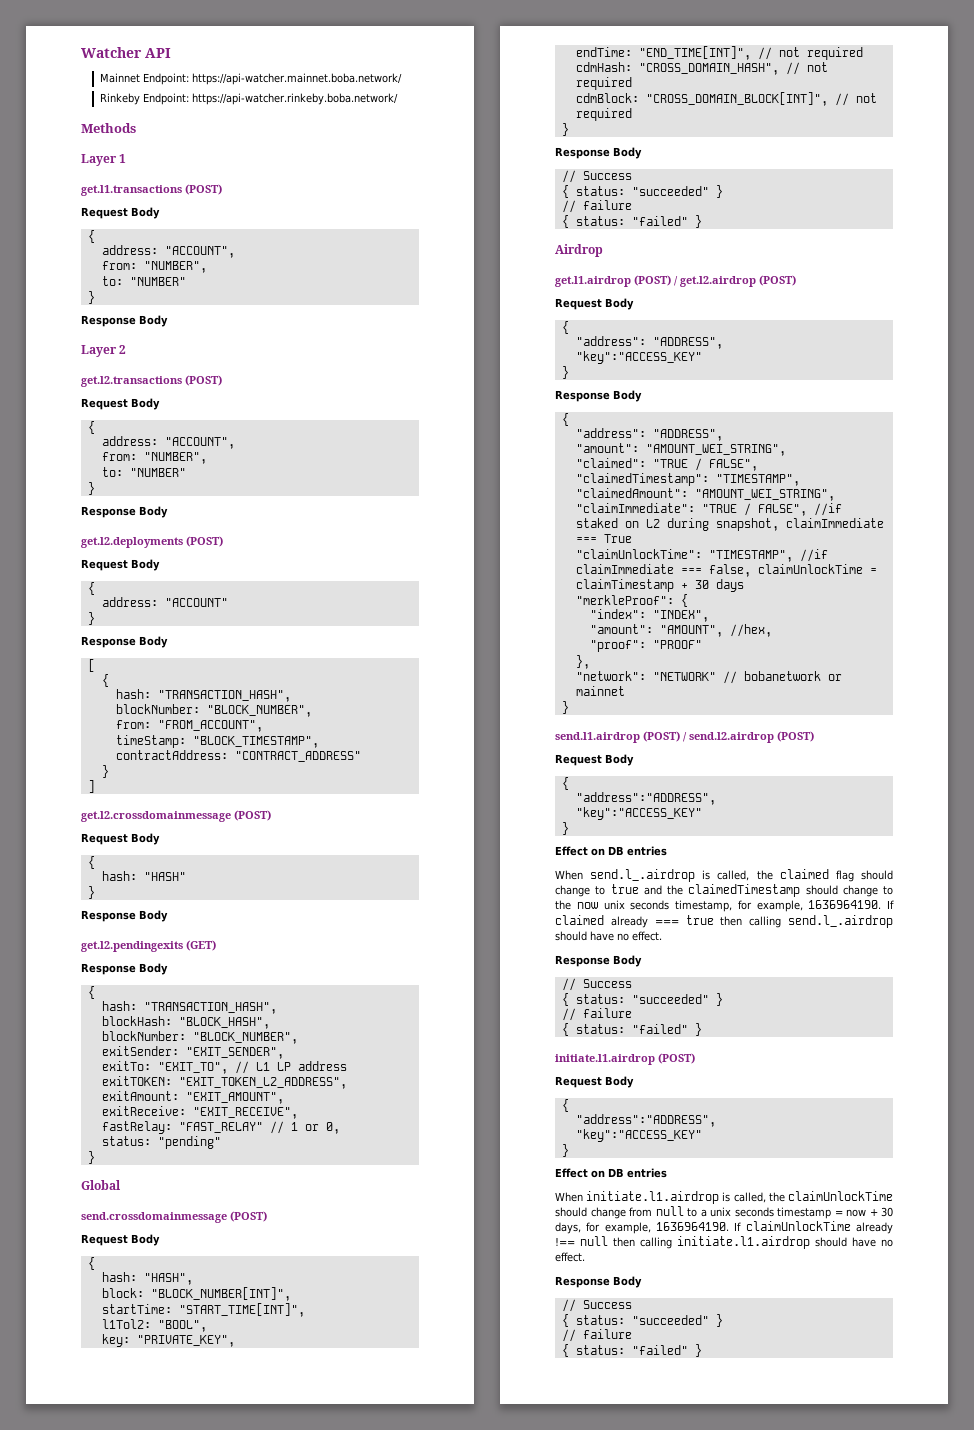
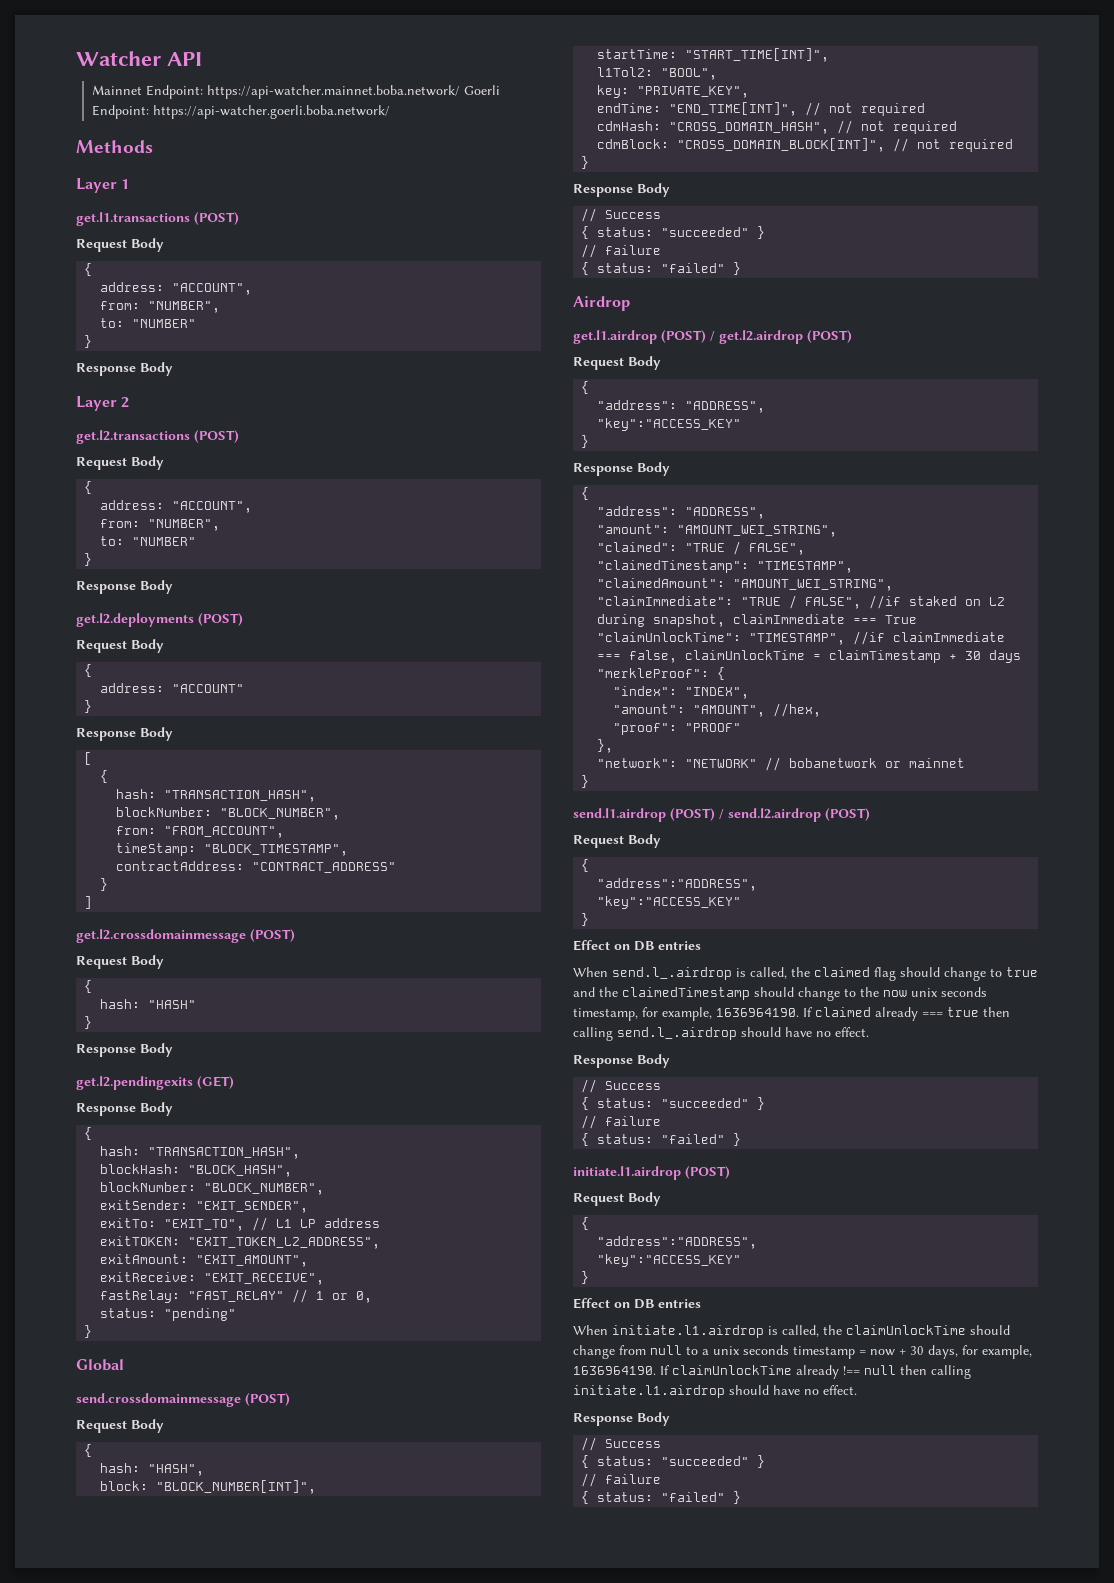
- Mainnet Endpoint: https://api-watcher.mainnet.boba.network/
- Rinkeby Endpoint: https://api-watcher.rinkeby.boba.network/
+ Mainnet Endpoint: https://api-watcher.mainnet.boba.network/ Goerli Endpoint: https://api-watcher.goerli.boba.network/

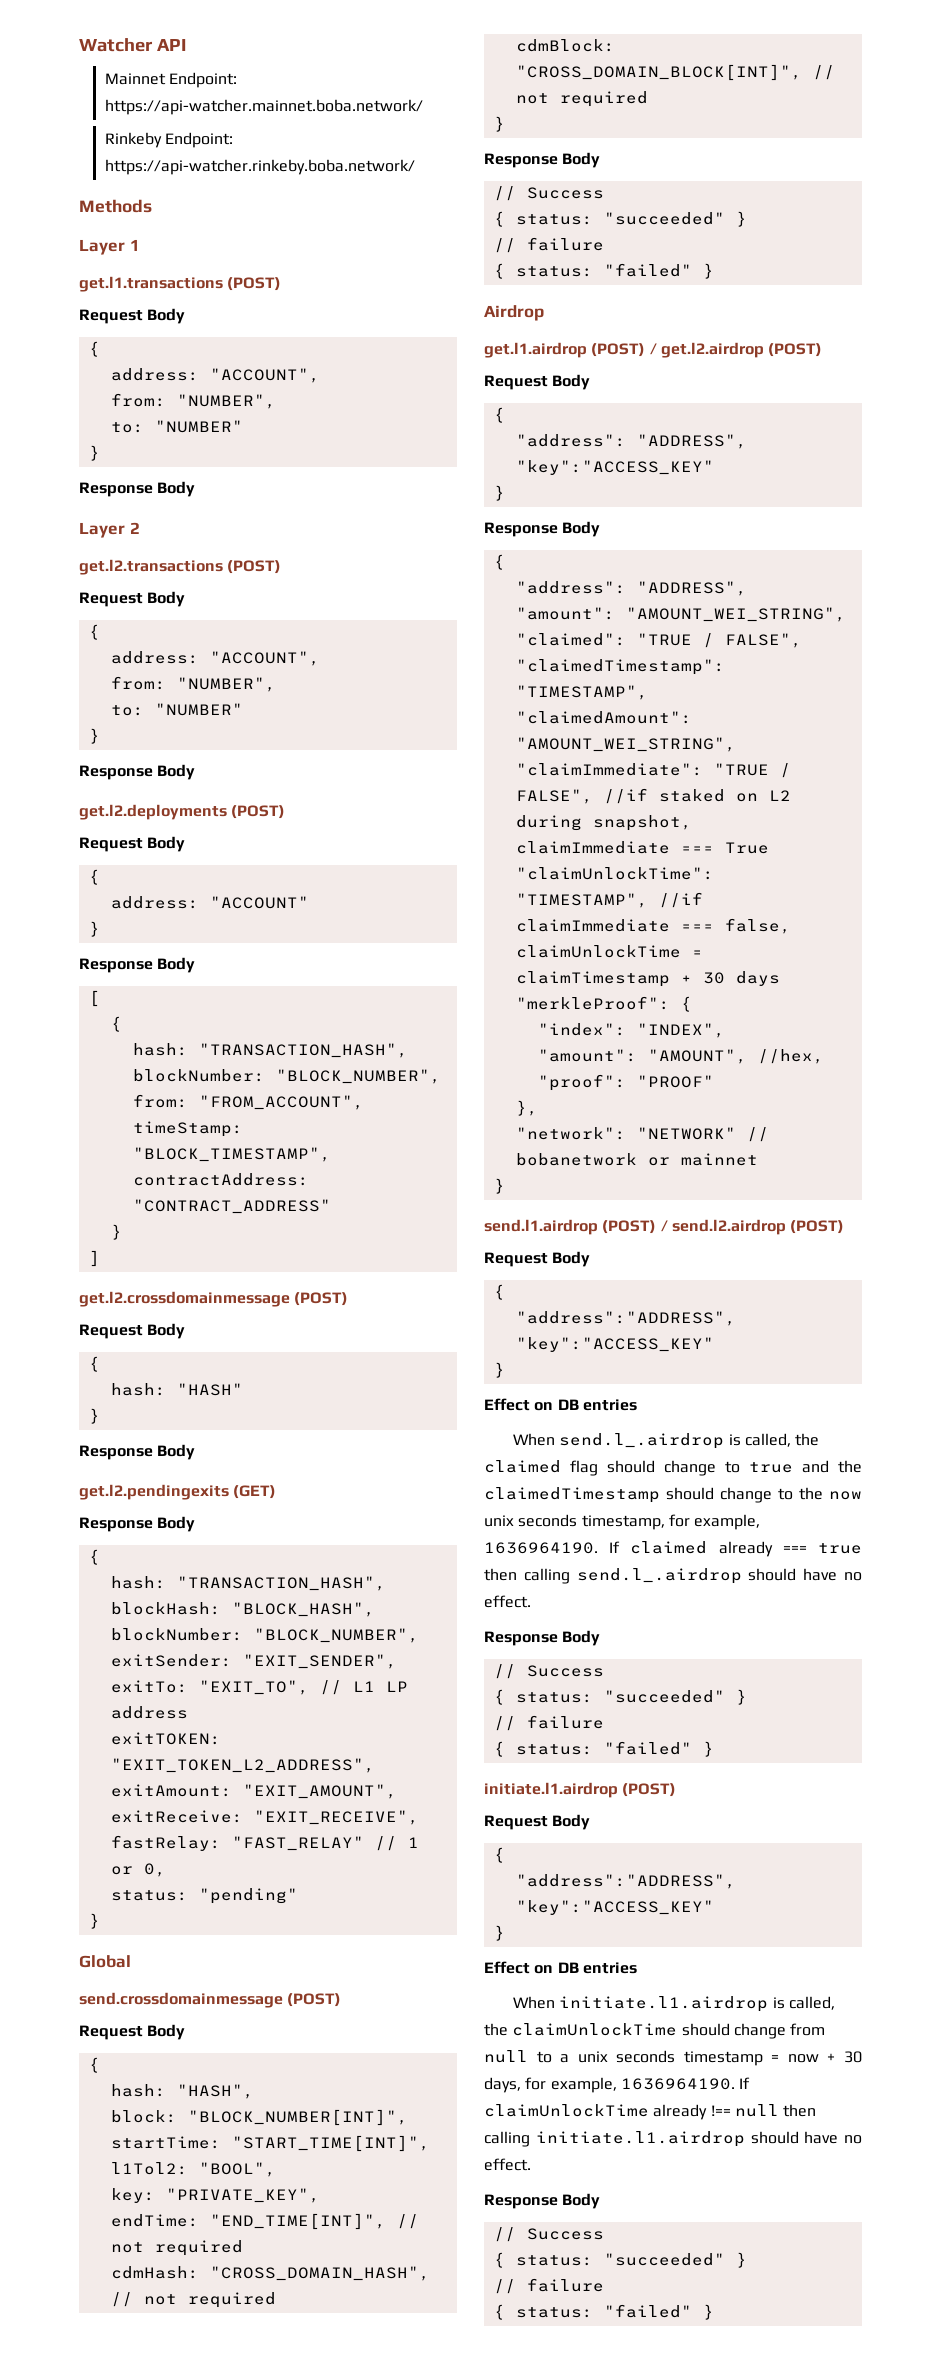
- Mainnet Endpoint: https://api-watcher.mainnet.boba.network/ Goerli Endpoint: https://api-watcher.goerli.boba.network/
+ Mainnet Endpoint: https://api-watcher.mainnet.boba.network/
+ Rinkeby Endpoint: https://api-watcher.rinkeby.boba.network/

